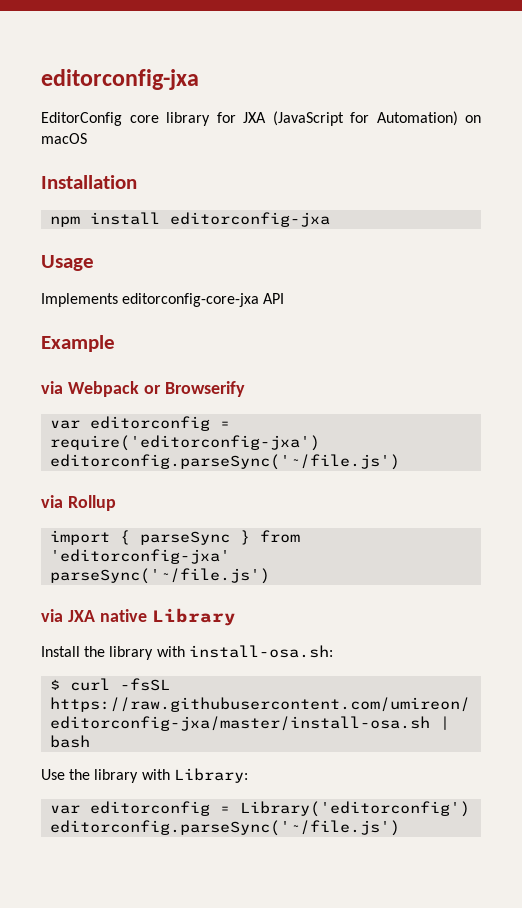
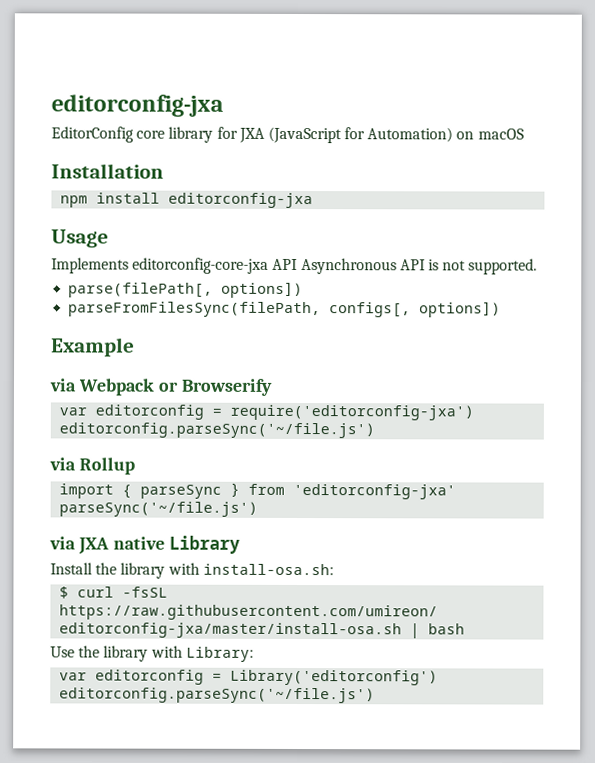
- Implements editorconfig-core-jxa API
+ Implements editorconfig-core-jxa API Asynchronous API is not supported.
+ parse(filePath[, options])
+ parseFromFilesSync(filePath, configs[, options])

